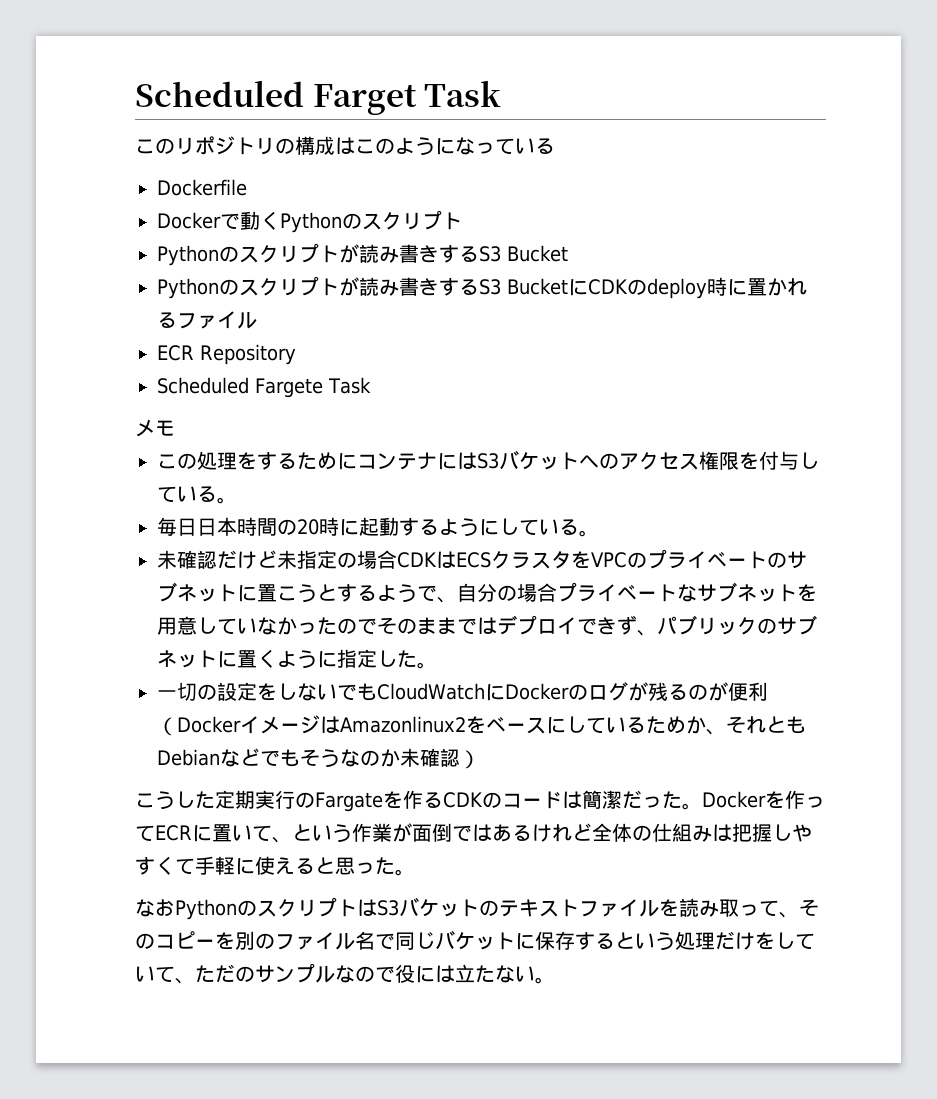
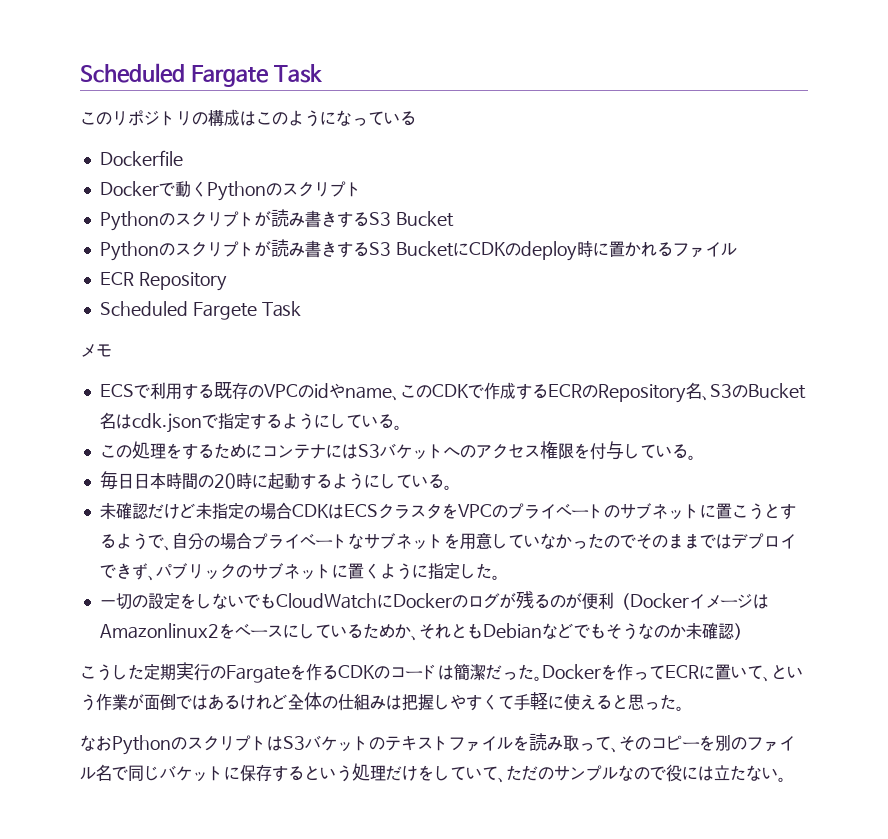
- Scheduled Farget Task
+ Scheduled Fargate Task
+ ECSで利用する既存のVPCのidやname、このCDKで作成するECRのRepository名、S3のBucket名はcdk.jsonで指定するようにしている。

